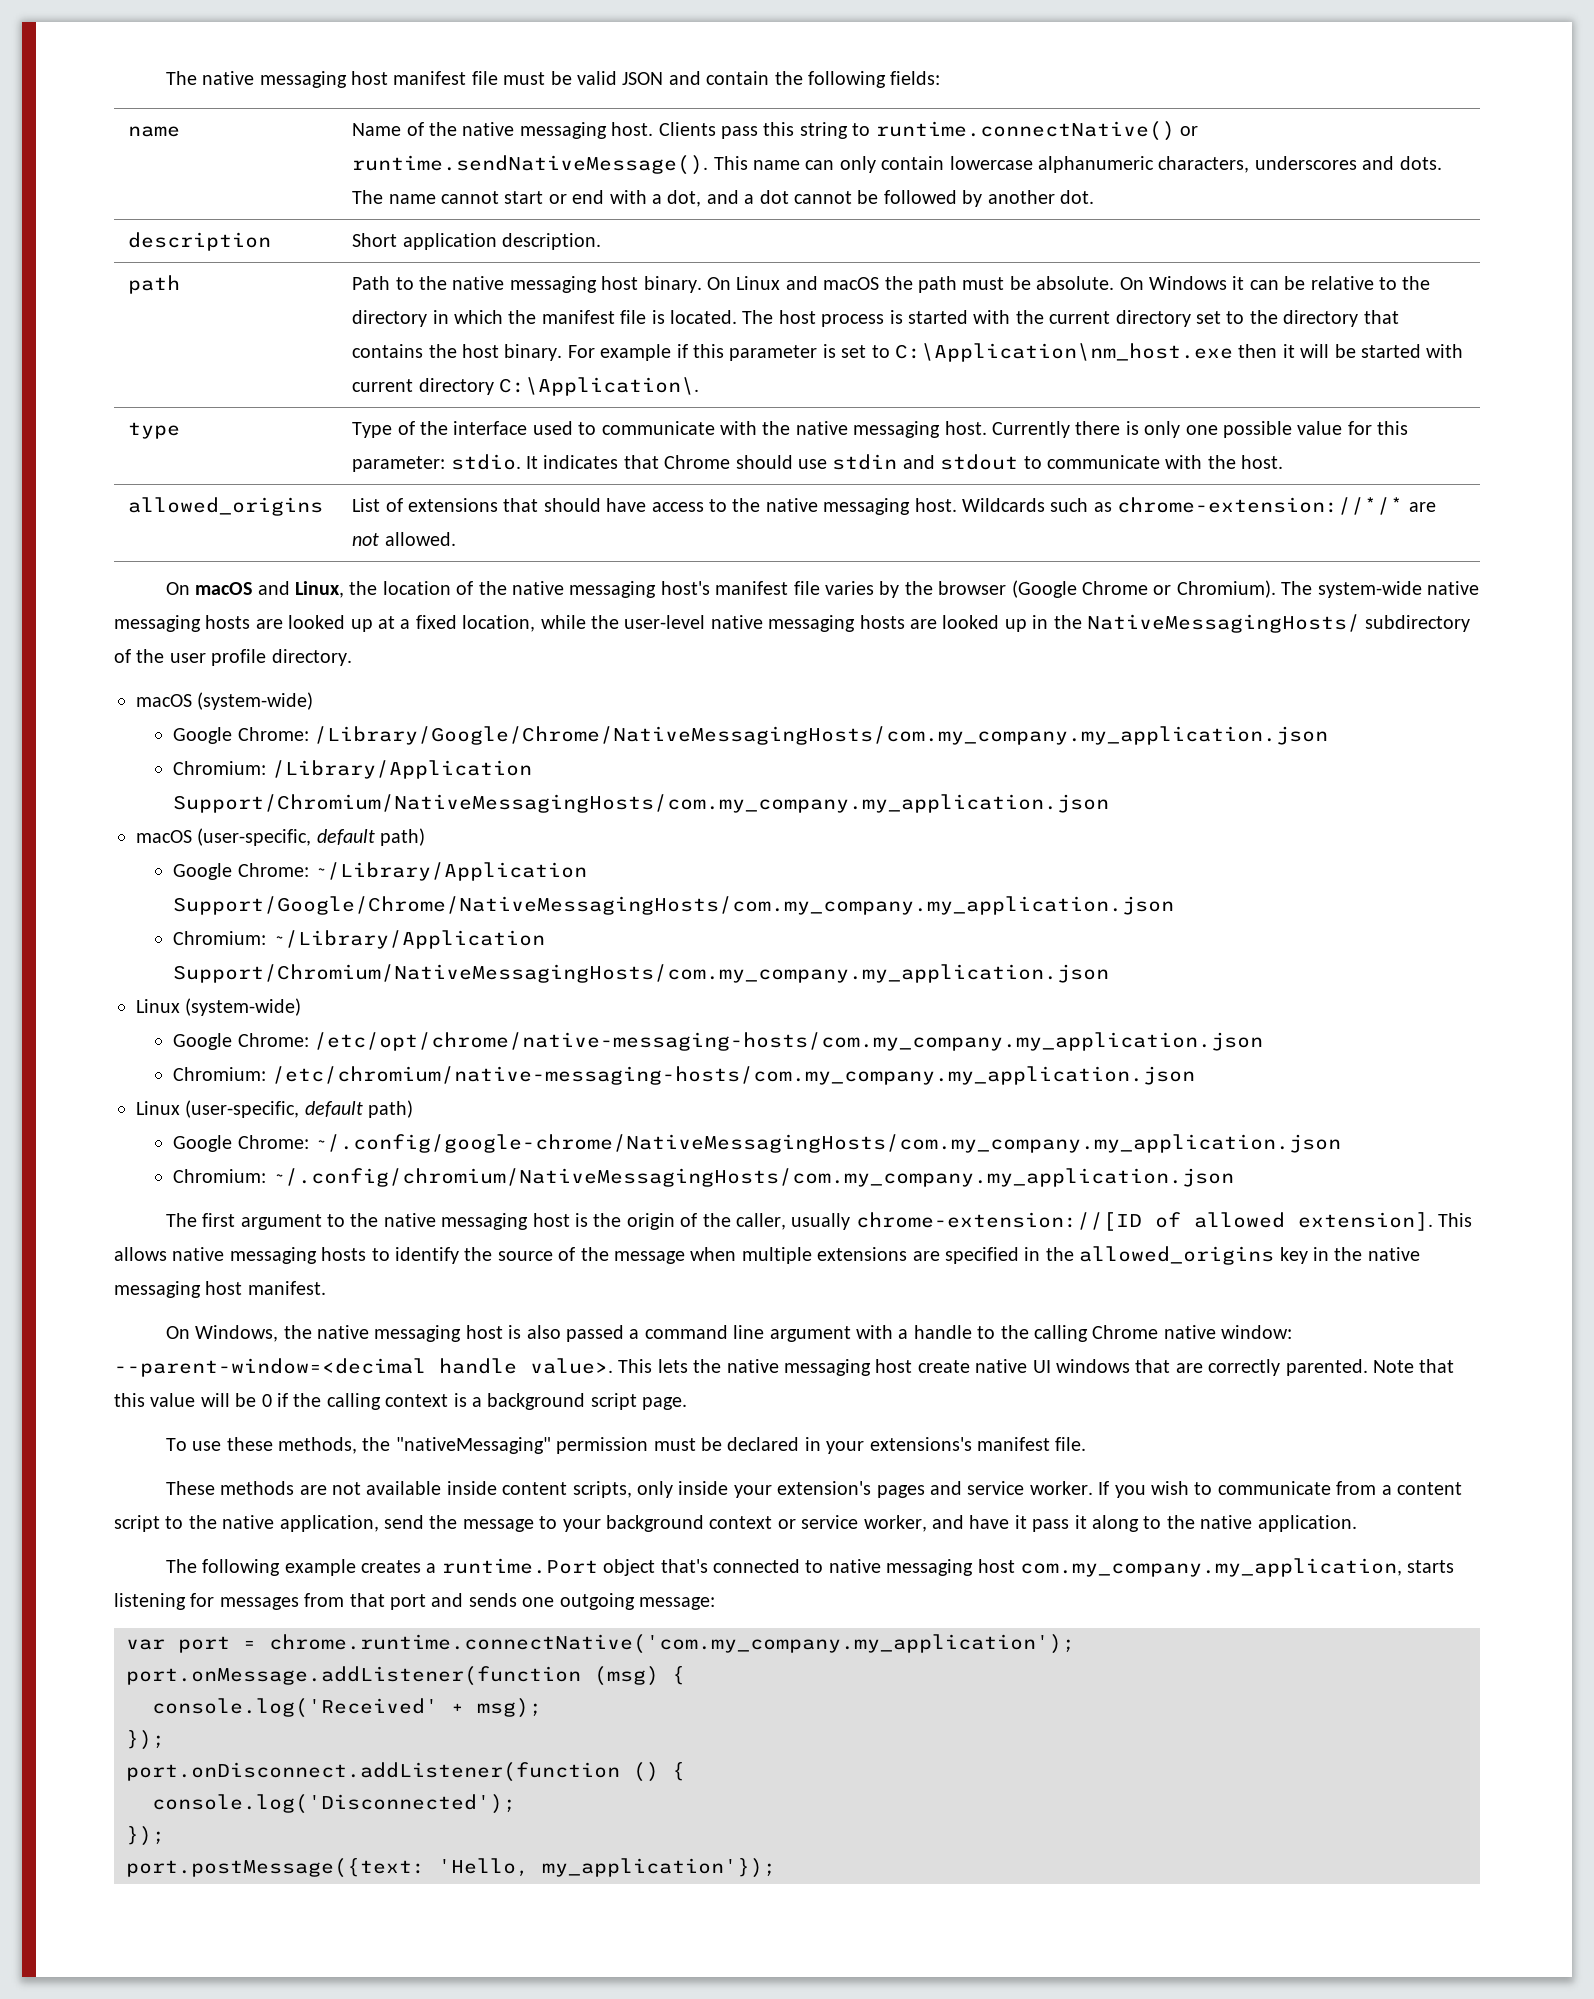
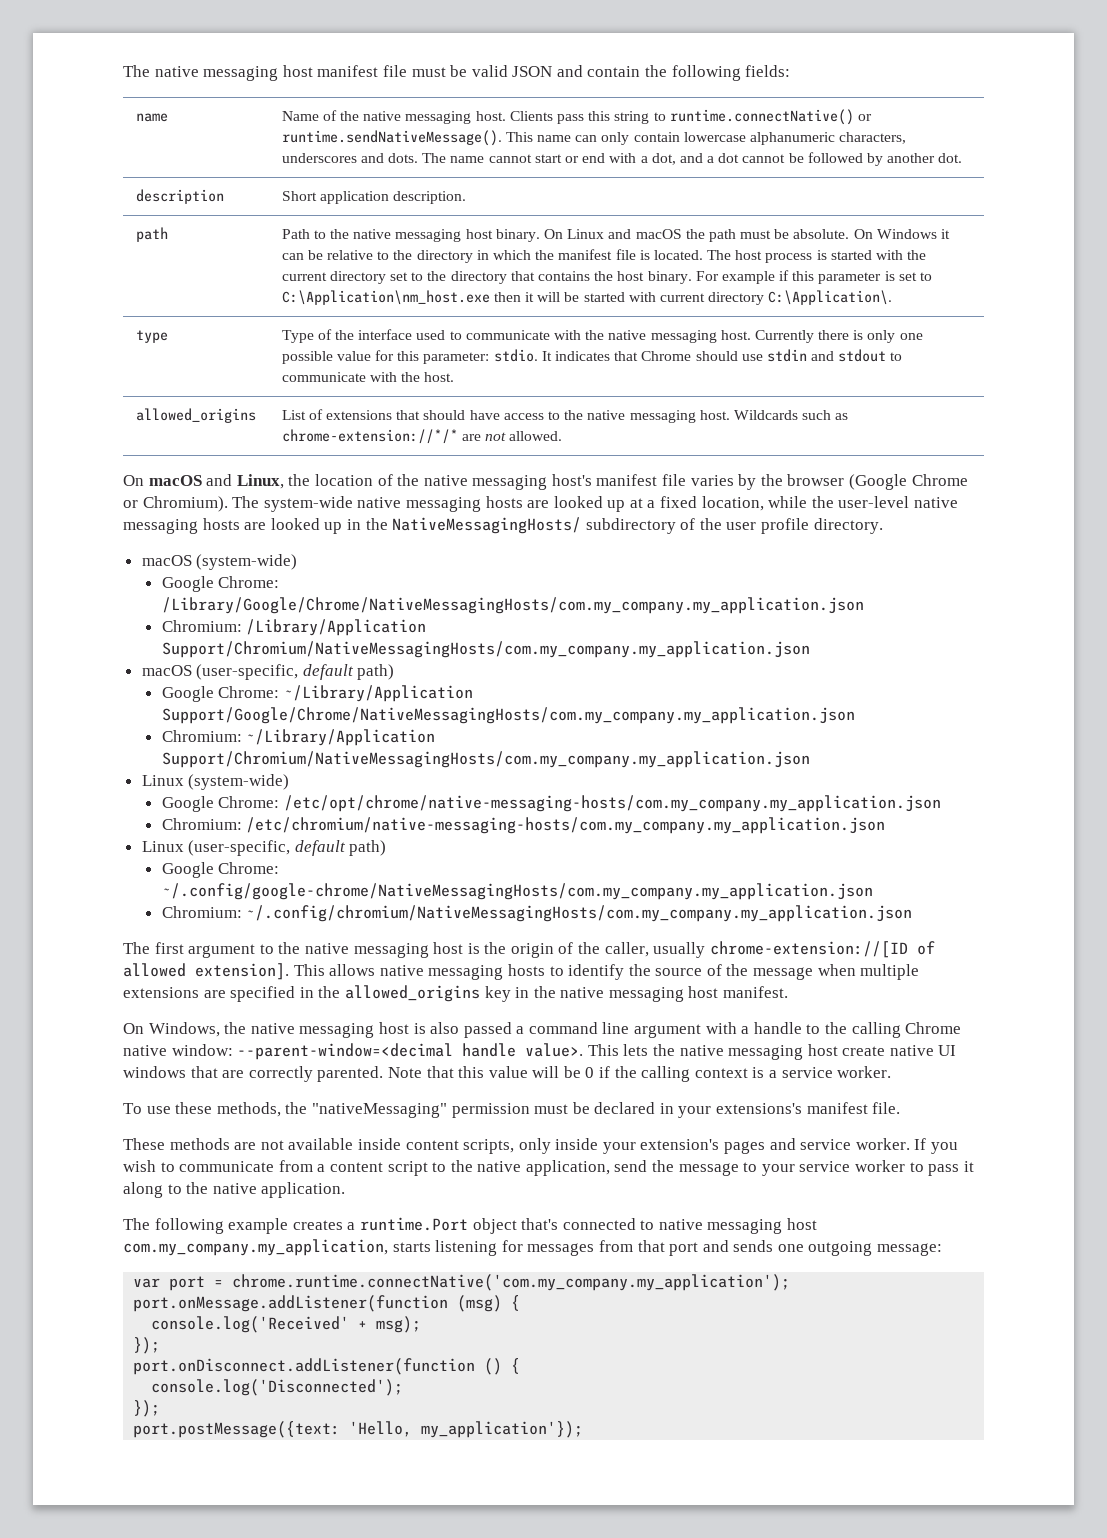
- Note that this value will be 0 if the calling context is a background script page.
+ Note that this value will be 0 if the calling context is a service worker.
- If you wish to communicate from a content script to the native application, send the message to your background context or service worker, and have it pass it along to the native application.
+ If you wish to communicate from a content script to the native application, send the message to your service worker to pass it along to the native application.

